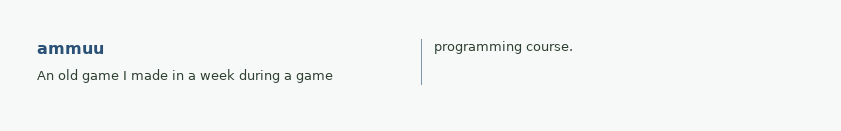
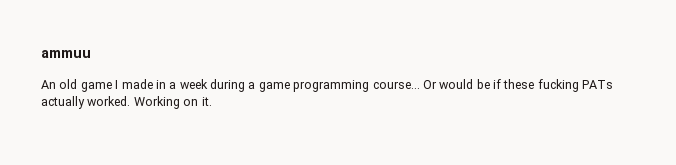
- An old game I made in a week during a game programming course.
+ An old game I made in a week during a game programming course... Or would be if these fucking PATs actually worked. Working on it.

